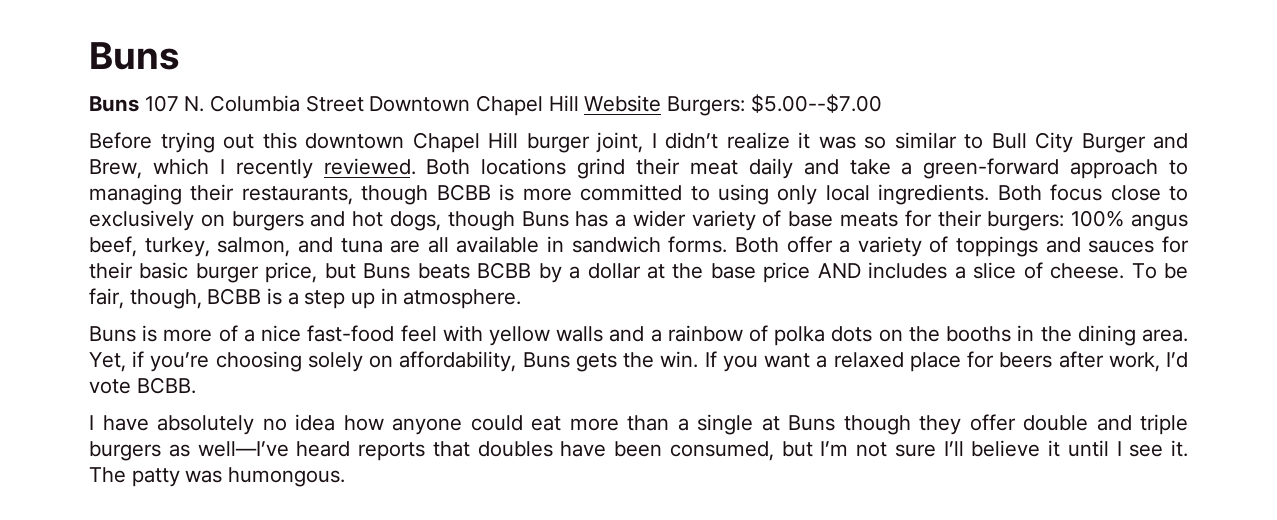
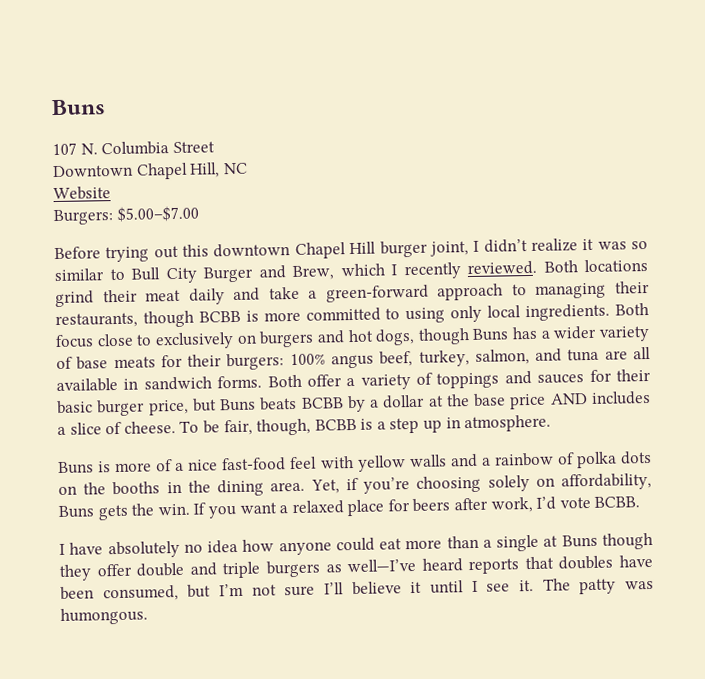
- Buns 107 N. Columbia Street Downtown Chapel Hill Website Burgers: $5.00--$7.00
+ 107 N. Columbia Street
+ Downtown Chapel Hill, NC
+ Website
+ Burgers: $5.00–$7.00

